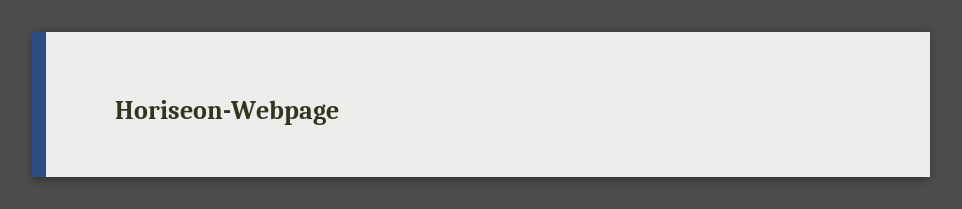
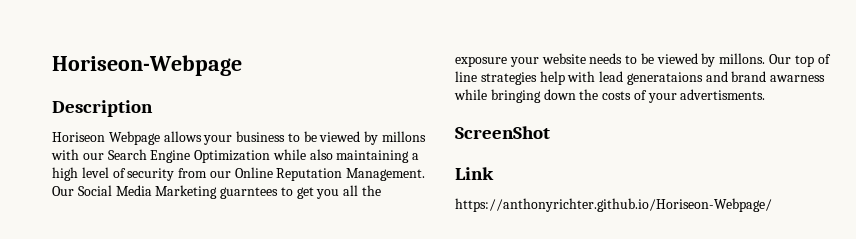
+ Description
+ Horiseon Webpage allows your business to be viewed by millons with our Search Engine Optimization while also maintaining a high level of security from our Online Reputation Management. Our Social Media Marketing guarntees to get you all the exposure your website needs to be viewed by millons. Our top of line strategies help with lead generataions and brand awarness while bringing down the costs of your advertisments.
+ ScreenShot
+ Link
+ https://anthonyrichter.github.io/Horiseon-Webpage/

